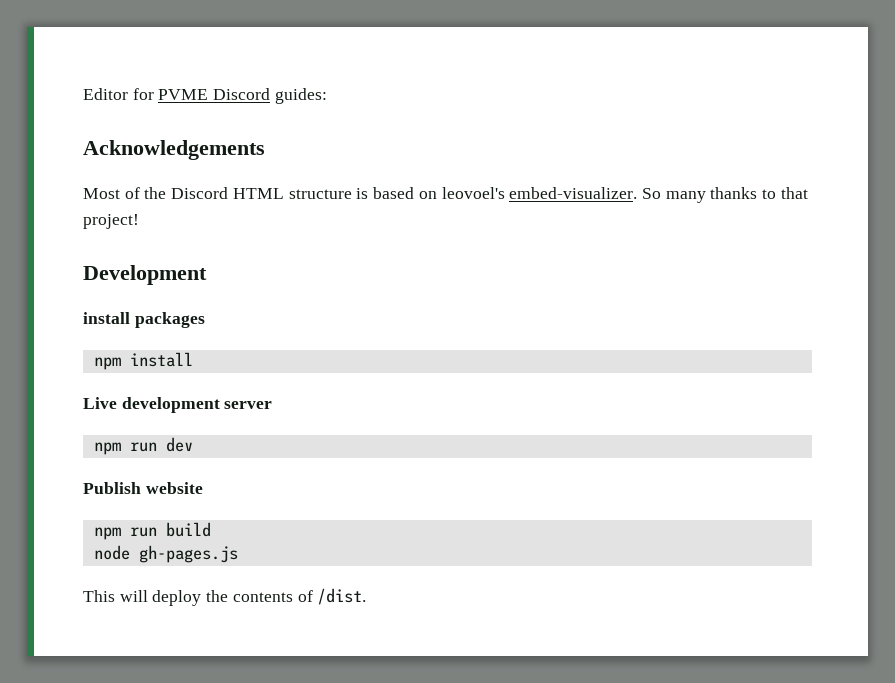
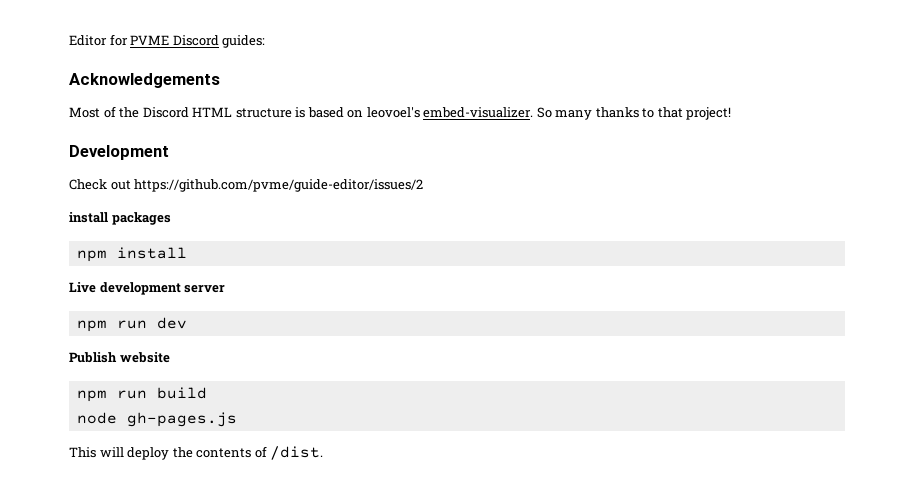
+ Check out https://github.com/pvme/guide-editor/issues/2

